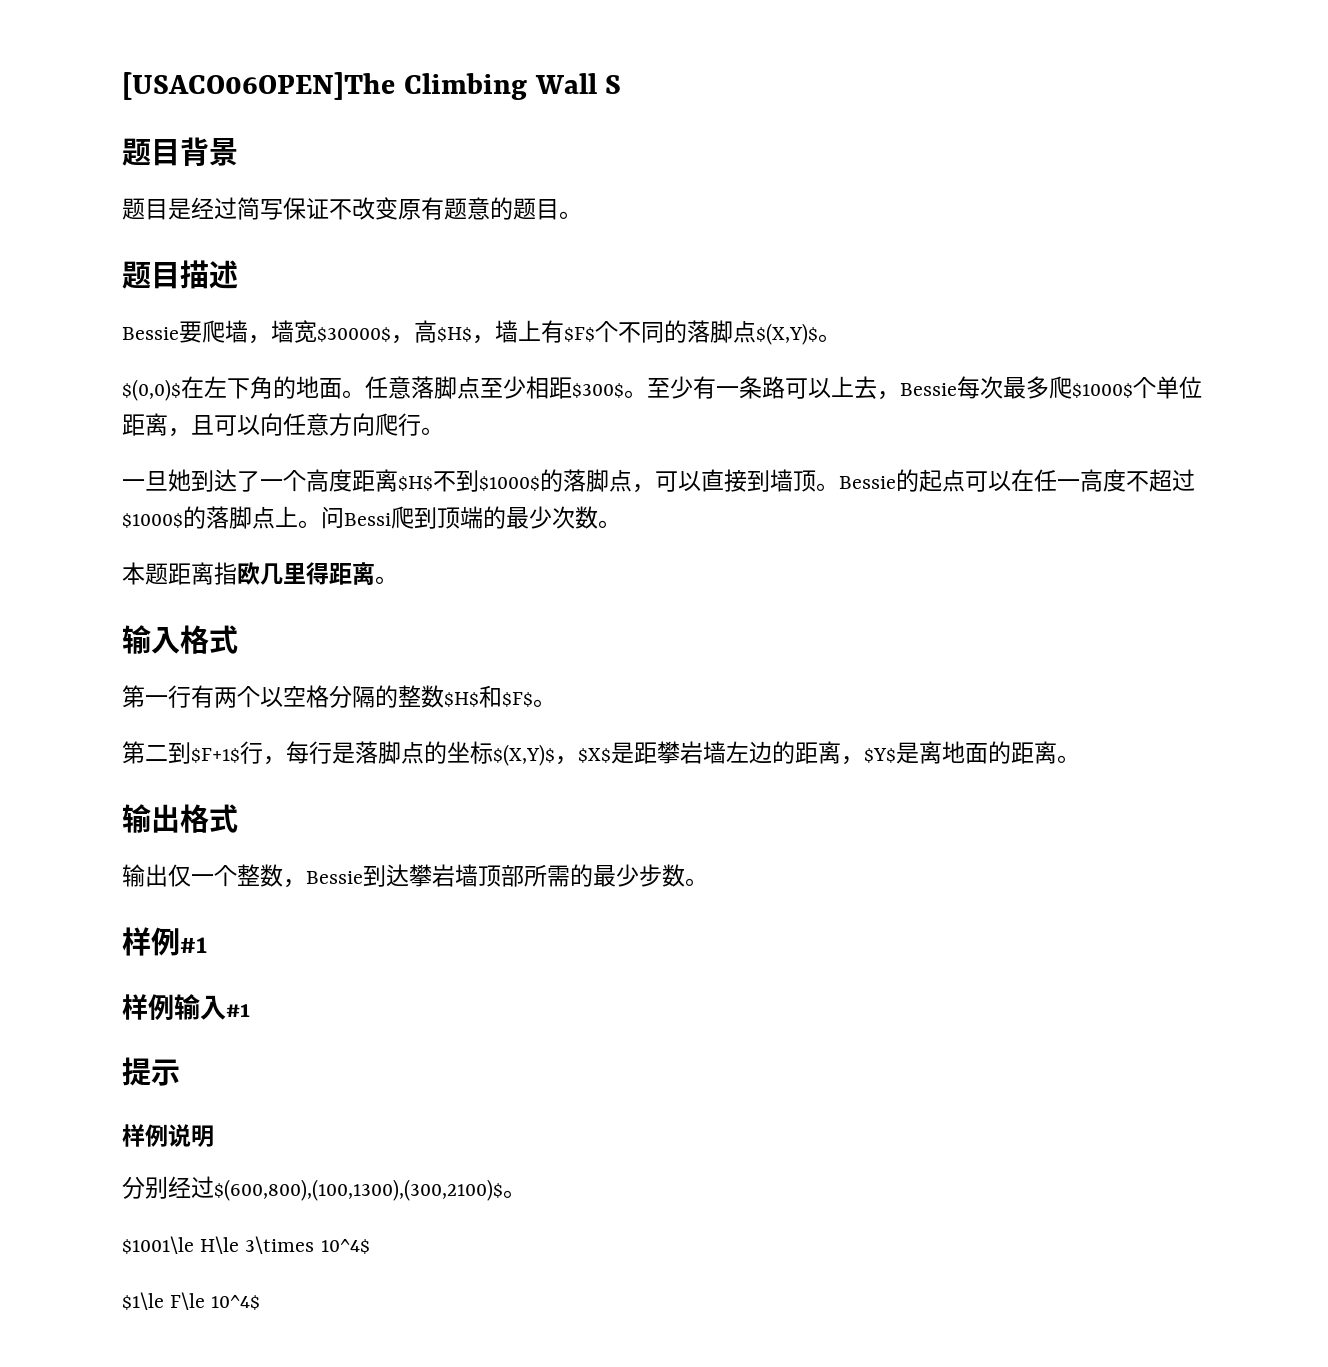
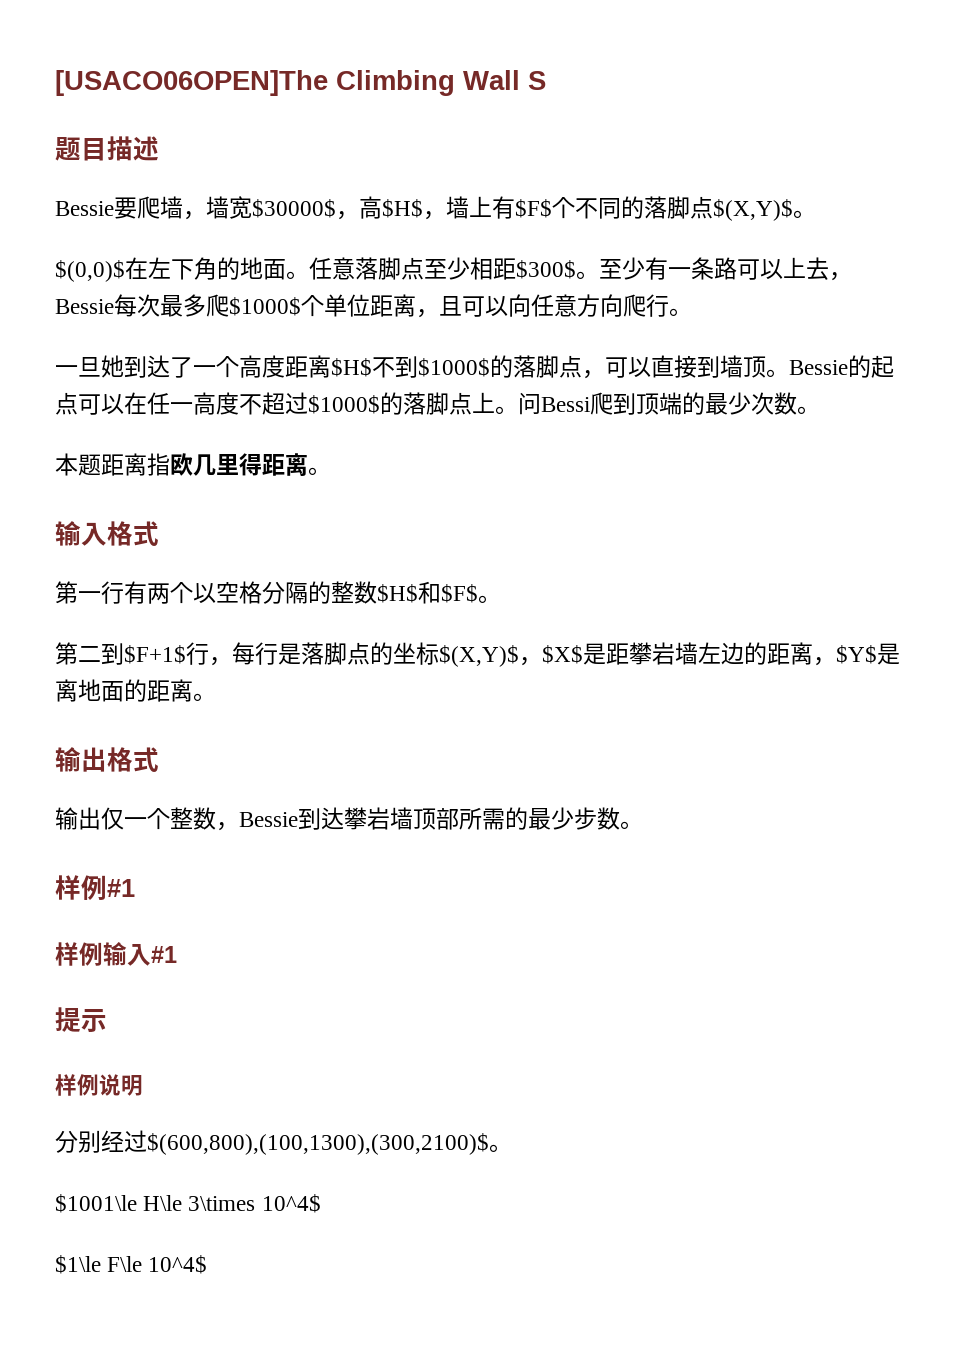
- 题目背景
- 题目是经过简写保证不改变原有题意的题目。

